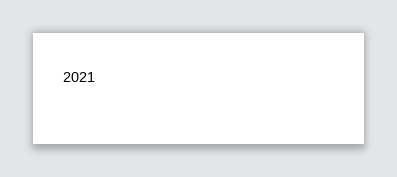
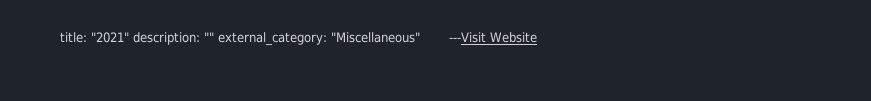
- 2021
+ title: "2021" description: "" external_category: "Miscellaneous" ---Visit Website

